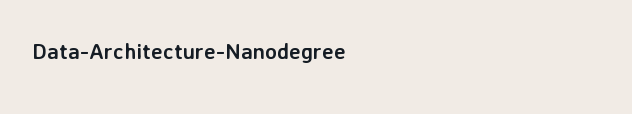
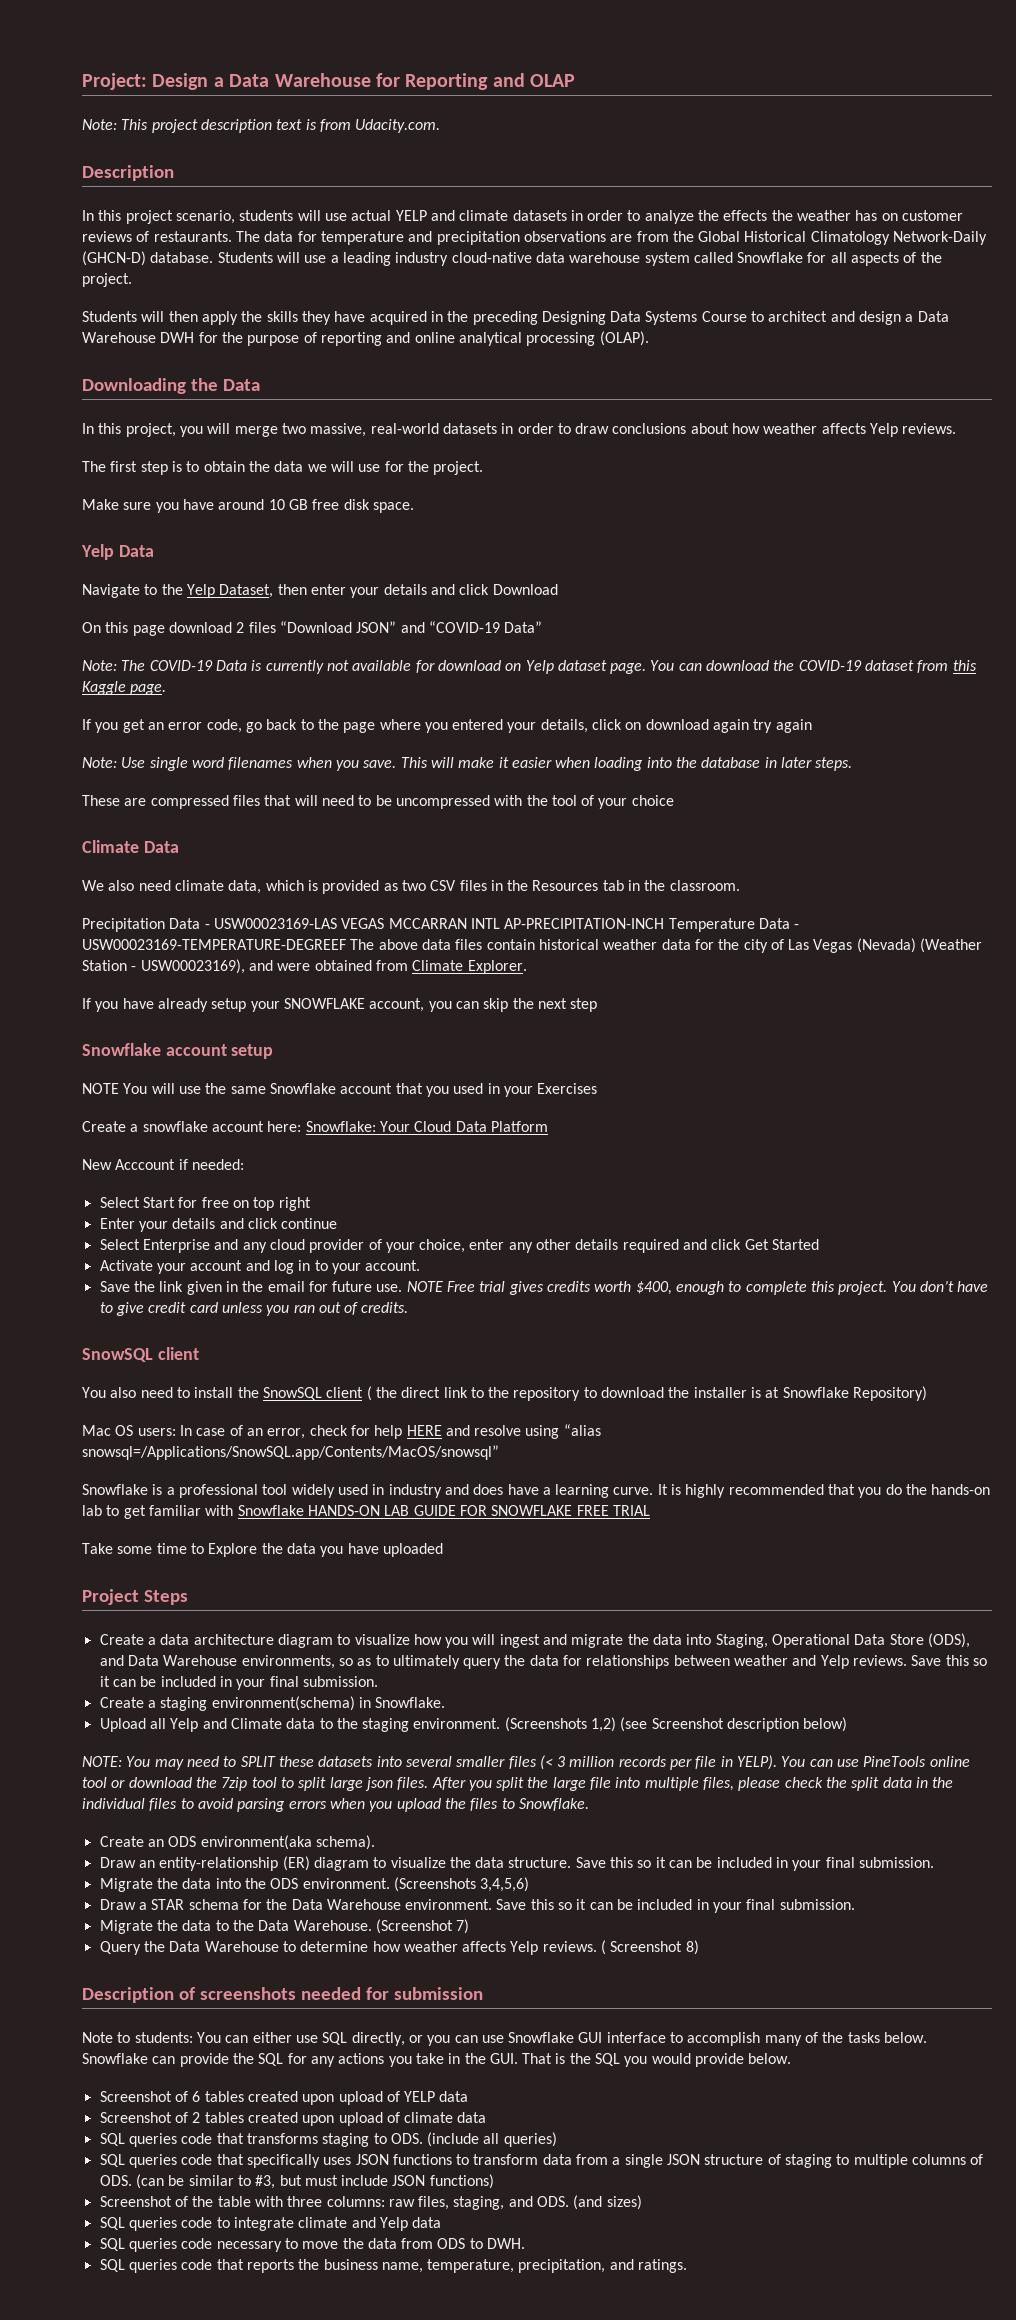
- Data-Architecture-Nanodegree
+ Project: Design a Data Warehouse for Reporting and OLAP
+ Note: This project description text is from Udacity.com.
+ Description
+ In this project scenario, students will use actual YELP and climate datasets in order to analyze the effects the weather has on customer reviews of restaurants. The data for temperature and precipitation observations are from the Global Historical Climatology Network-Daily (GHCN-D) database. Students will use a leading industry cloud-native data warehouse system called Snowflake for all aspects of the project.
+ Students will then apply the skills they have acquired in the preceding Designing Data Systems Course to architect and design a Data Warehouse DWH for the purpose of reporting and online analytical processing (OLAP).
+ Downloading the Data
+ In this project, you will merge two massive, real-world datasets in order to draw conclusions about how weather affects Yelp reviews.
+ The first step is to obtain the data we will use for the project.
+ Make sure you have around 10 GB free disk space.
+ Yelp Data
+ Navigate to the Yelp Dataset, then enter your details and click Download
+ On this page download 2 files “Download JSON” and “COVID-19 Data”
+ Note: The COVID-19 Data is currently not available for download on Yelp dataset page. You can download the COVID-19 dataset from this Kaggle page.
+ If you get an error code, go back to the page where you entered your details, click on download again try again
+ Note: Use single word filenames when you save. This will make it easier when loading into the database in later steps.
+ These are compressed files that will need to be uncompressed with the tool of your choice
+ Climate Data
+ We also need climate data, which is provided as two CSV files in the Resources tab in the classroom.
+ Precipitation Data - USW00023169-LAS VEGAS MCCARRAN INTL AP-PRECIPITATION-INCH Temperature Data - USW00023169-TEMPERATURE-DEGREEF The above data files contain historical weather data for the city of Las Vegas (Nevada) (Weather Station - USW00023169), and were obtained from Climate Explorer.
+ If you have already setup your SNOWFLAKE account, you can skip the next step
+ Snowflake account setup
+ NOTE You will use the same Snowflake account that you used in your Exercises
+ Create a snowflake account here: Snowflake: Your Cloud Data Platform
+ New Acccount if needed:
+ Select Start for free on top right
+ Enter your details and click continue
+ Select Enterprise and any cloud provider of your choice, enter any other details required and click Get Started
+ Activate your account and log in to your account.
+ Save the link given in the email for future use. NOTE Free trial gives credits worth $400, enough to complete this project. You don’t have to give credit card unless you ran out of credits.
+ SnowSQL client
+ You also need to install the SnowSQL client ( the direct link to the repository to download the installer is at Snowflake Repository)
+ Mac OS users: In case of an error, check for help HERE and resolve using “alias snowsql=/Applications/SnowSQL.app/Contents/MacOS/snowsql”
+ Snowflake is a professional tool widely used in industry and does have a learning curve. It is highly recommended that you do the hands-on lab to get familiar with Snowflake HANDS-ON LAB GUIDE FOR SNOWFLAKE FREE TRIAL
+ Take some time to Explore the data you have uploaded
+ Project Steps
+ Create a data architecture diagram to visualize how you will ingest and migrate the data into Staging, Operational Data Store (ODS), and Data Warehouse environments, so as to ultimately query the data for relationships between weather and Yelp reviews. Save this so it can be included in your final submission.
+ Create a staging environment(schema) in Snowflake.
+ Upload all Yelp and Climate data to the staging environment. (Screenshots 1,2) (see Screenshot description below)
+ NOTE: You may need to SPLIT these datasets into several smaller files (< 3 million records per file in YELP). You can use PineTools online tool or download the 7zip tool to split large json files. After you split the large file into multiple files, please check the split data in the individual files to avoid parsing errors when you upload the files to Snowflake.
+ Create an ODS environment(aka schema).
+ Draw an entity-relationship (ER) diagram to visualize the data structure. Save this so it can be included in your final submission.
+ Migrate the data into the ODS environment. (Screenshots 3,4,5,6)
+ Draw a STAR schema for the Data Warehouse environment. Save this so it can be included in your final submission.
+ Migrate the data to the Data Warehouse. (Screenshot 7)
+ Query the Data Warehouse to determine how weather affects Yelp reviews. ( Screenshot 8)
+ Description of screenshots needed for submission
+ Note to students: You can either use SQL directly, or you can use Snowflake GUI interface to accomplish many of the tasks below. Snowflake can provide the SQL for any actions you take in the GUI. That is the SQL you would provide below.
+ Screenshot of 6 tables created upon upload of YELP data
+ Screenshot of 2 tables created upon upload of climate data
+ SQL queries code that transforms staging to ODS. (include all queries)
+ SQL queries code that specifically uses JSON functions to transform data from a single JSON structure of staging to multiple columns of ODS. (can be similar to #3, but must include JSON functions)
+ Screenshot of the table with three columns: raw files, staging, and ODS. (and sizes)
+ SQL queries code to integrate climate and Yelp data
+ SQL queries code necessary to move the data from ODS to DWH.
+ SQL queries code that reports the business name, temperature, precipitation, and ratings.

